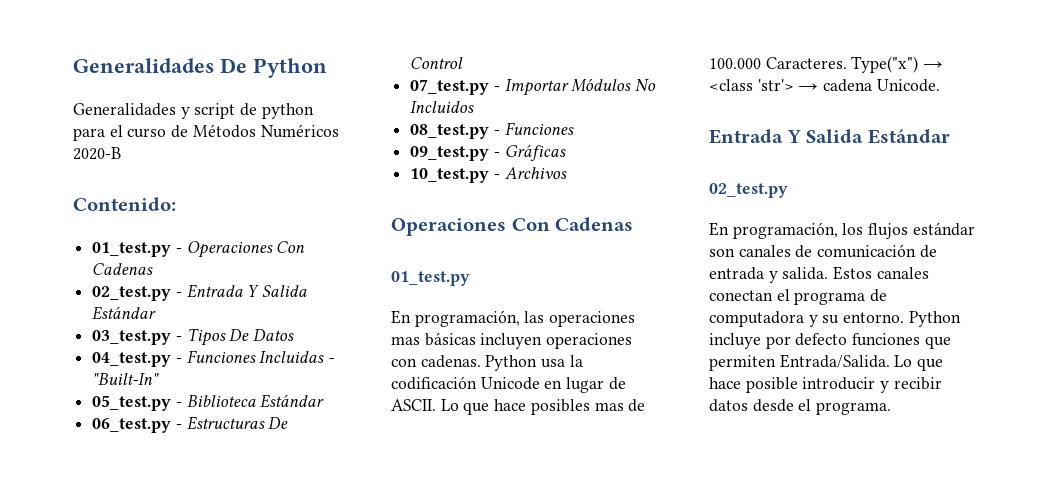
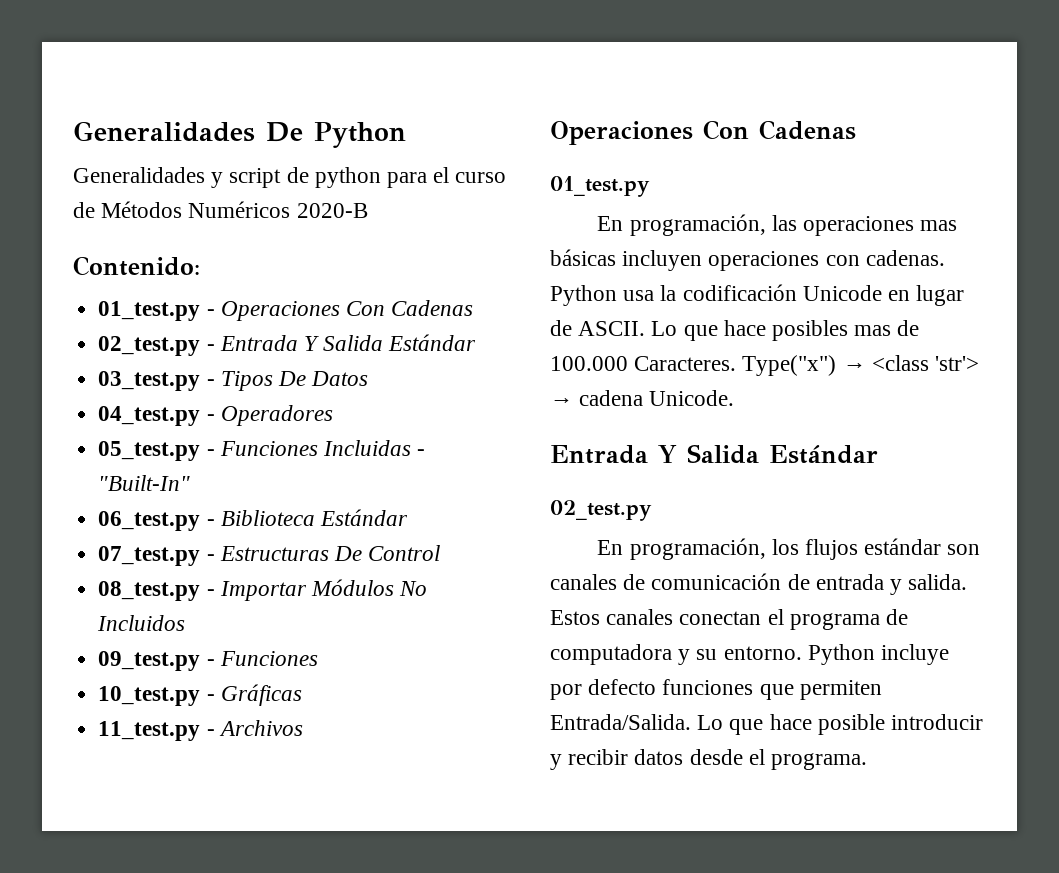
- 04_test.py - Funciones Incluidas - "Built-In"
+ 04_test.py - Operadores
+ 05_test.py - Funciones Incluidas - "Built-In"
- 05_test.py - Biblioteca Estándar
+ 06_test.py - Biblioteca Estándar
- 06_test.py - Estructuras De Control
+ 07_test.py - Estructuras De Control
- 07_test.py - Importar Módulos No Incluidos
+ 08_test.py - Importar Módulos No Incluidos
- 08_test.py - Funciones
+ 09_test.py - Funciones
- 09_test.py - Gráficas
+ 10_test.py - Gráficas
- 10_test.py - Archivos
+ 11_test.py - Archivos

